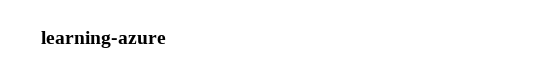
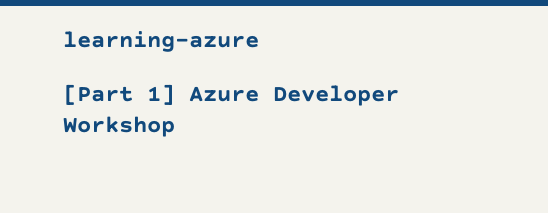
+ [Part 1] Azure Developer Workshop

